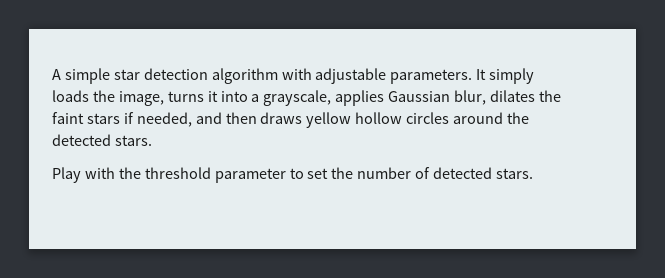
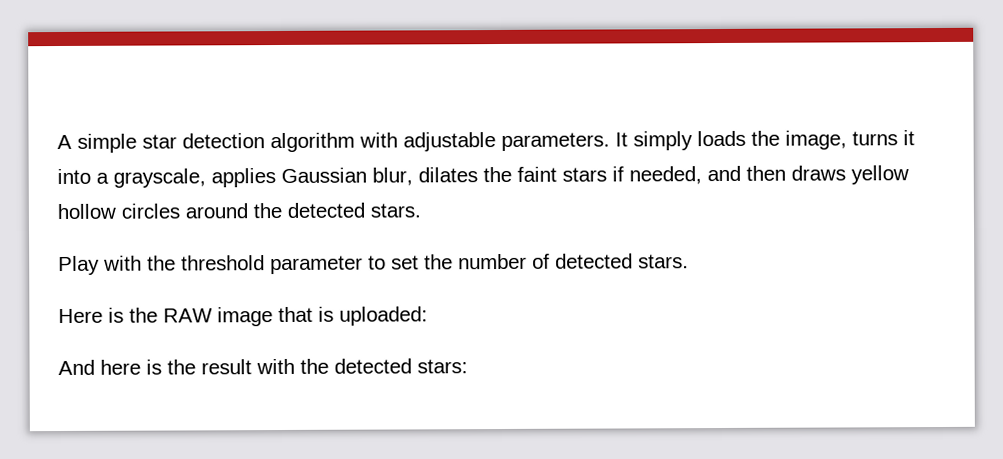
+ Here is the RAW image that is uploaded:
+ And here is the result with the detected stars:

